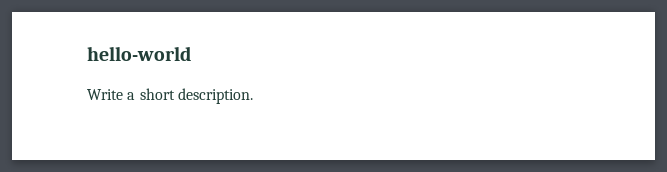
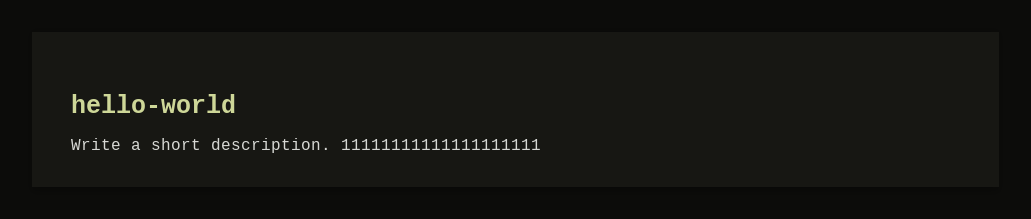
+ 11111111111111111111

